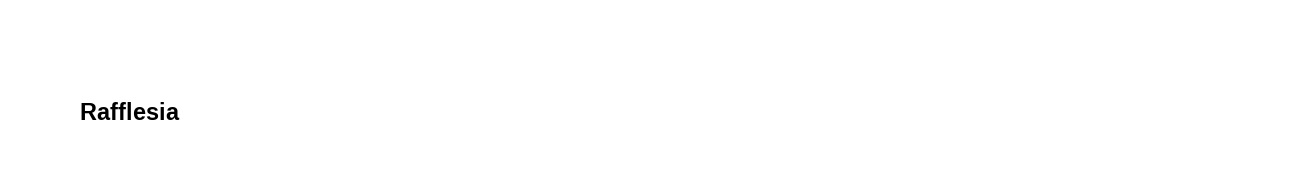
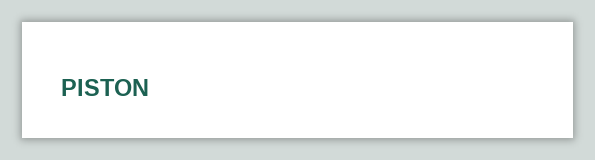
- Rafflesia
+ PISTON

